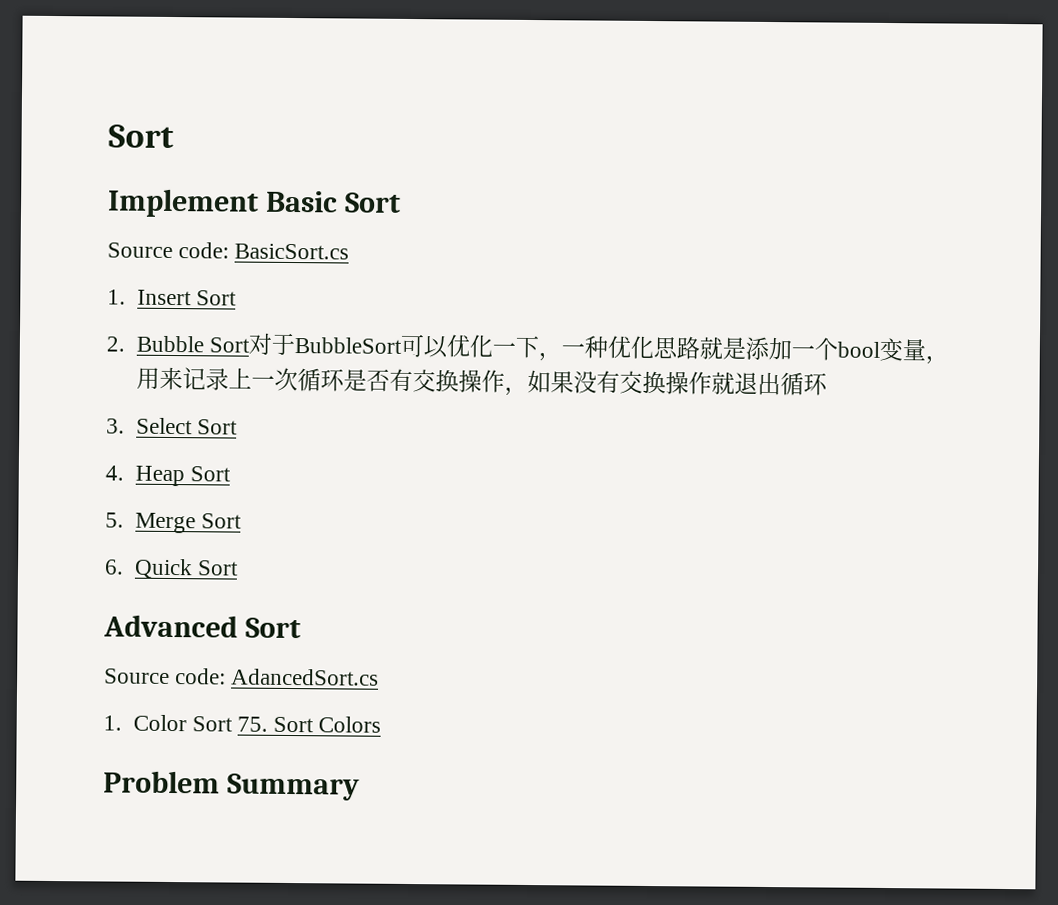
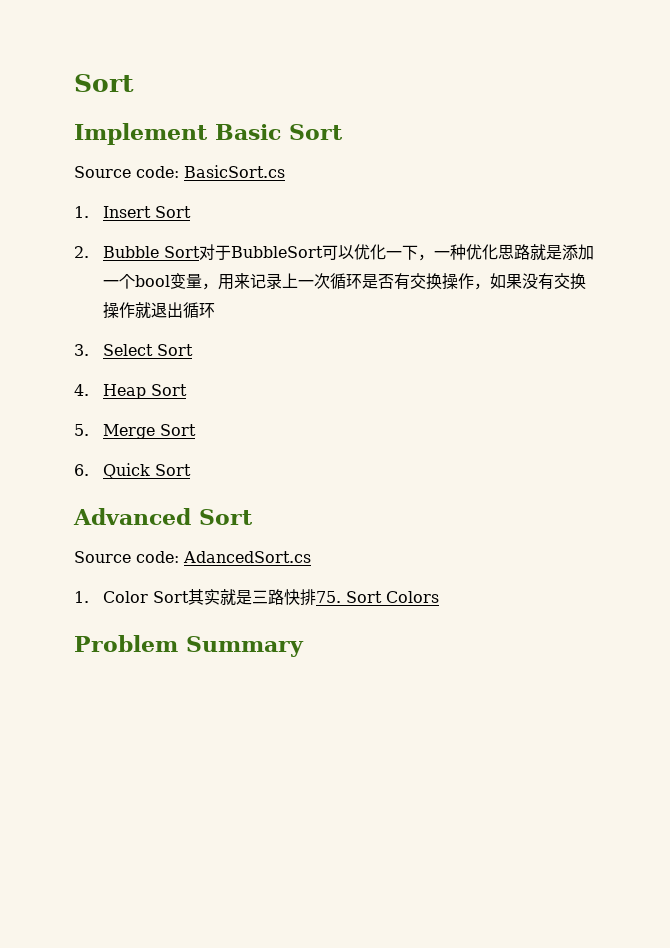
- 1. Color Sort 75. Sort Colors
+ 1. Color Sort其实就是三路快排75. Sort Colors

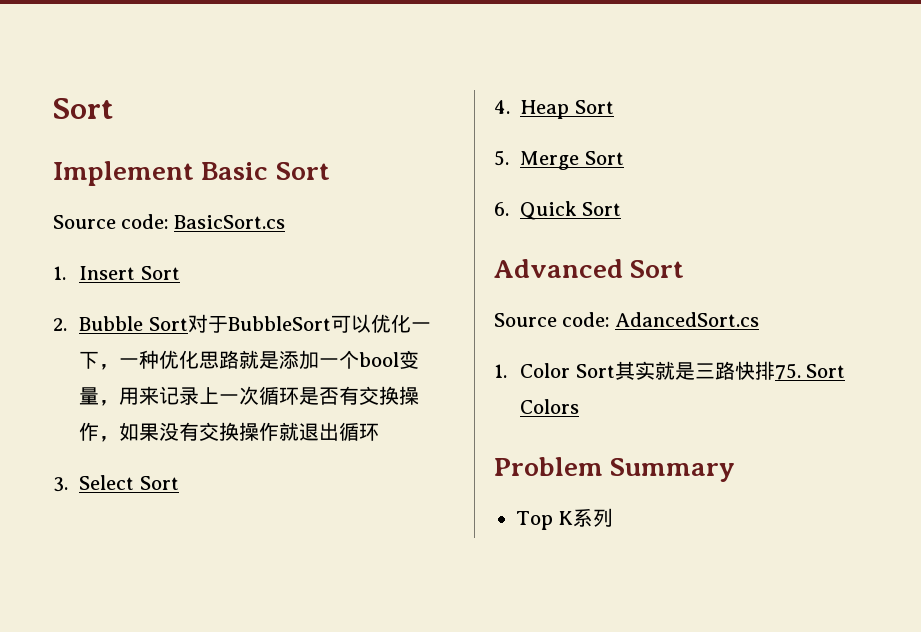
+ Top K系列

